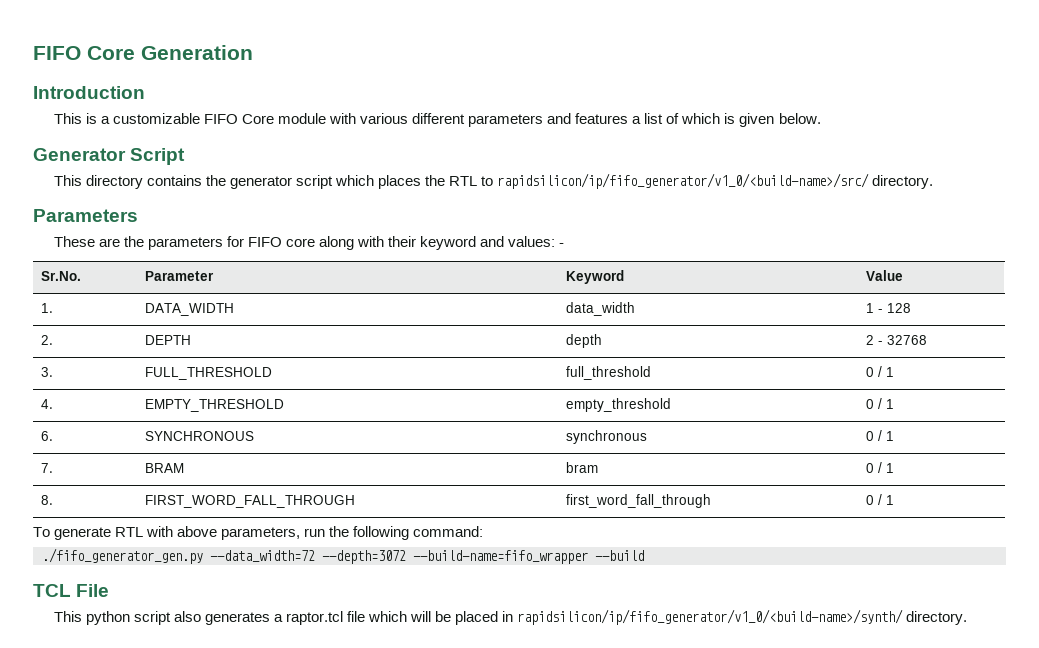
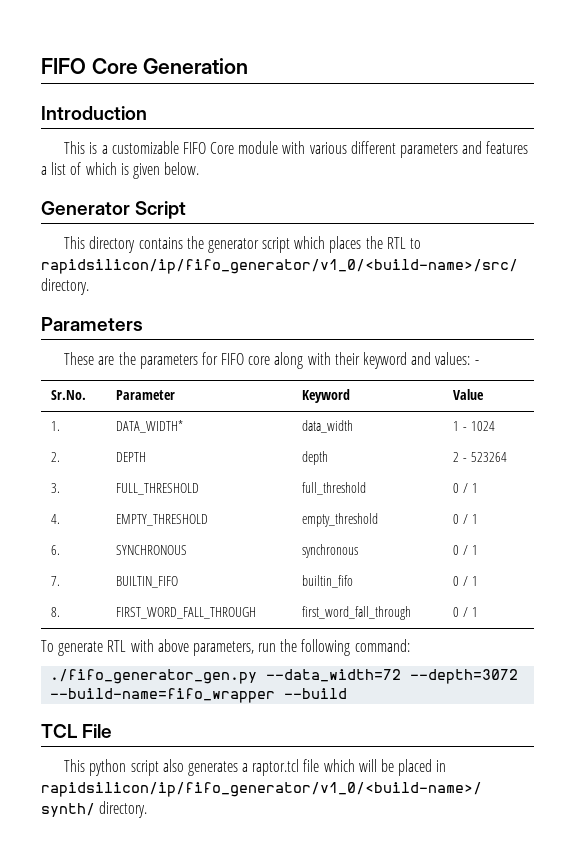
- 1. | DATA_WIDTH | data_width | 1 - 128
+ 1. | DATA_WIDTH* | data_width | 1 - 1024
- 2. | DEPTH | depth | 2 - 32768
+ 2. | DEPTH | depth | 2 - 523264
- 7. | BRAM | bram | 0 / 1
+ 7. | BUILTIN_FIFO | builtin_fifo | 0 / 1

